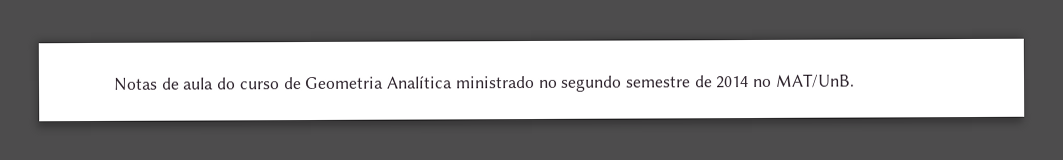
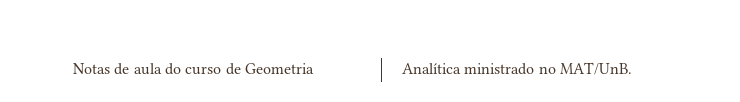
- Notas de aula do curso de Geometria Analítica ministrado no segundo semestre de 2014 no MAT/UnB.
+ Notas de aula do curso de Geometria Analítica ministrado no MAT/UnB.

